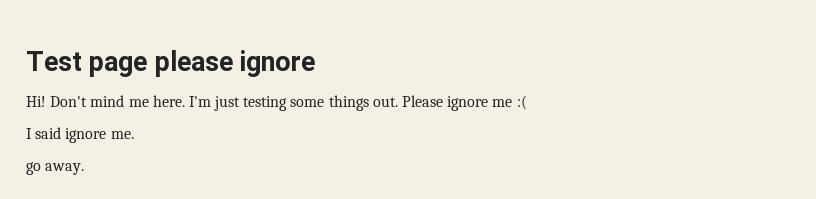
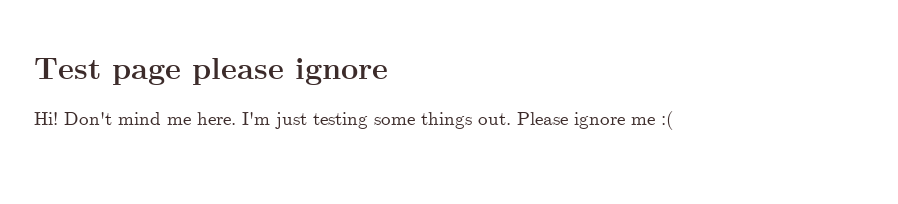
- I said ignore me.
- go away.

